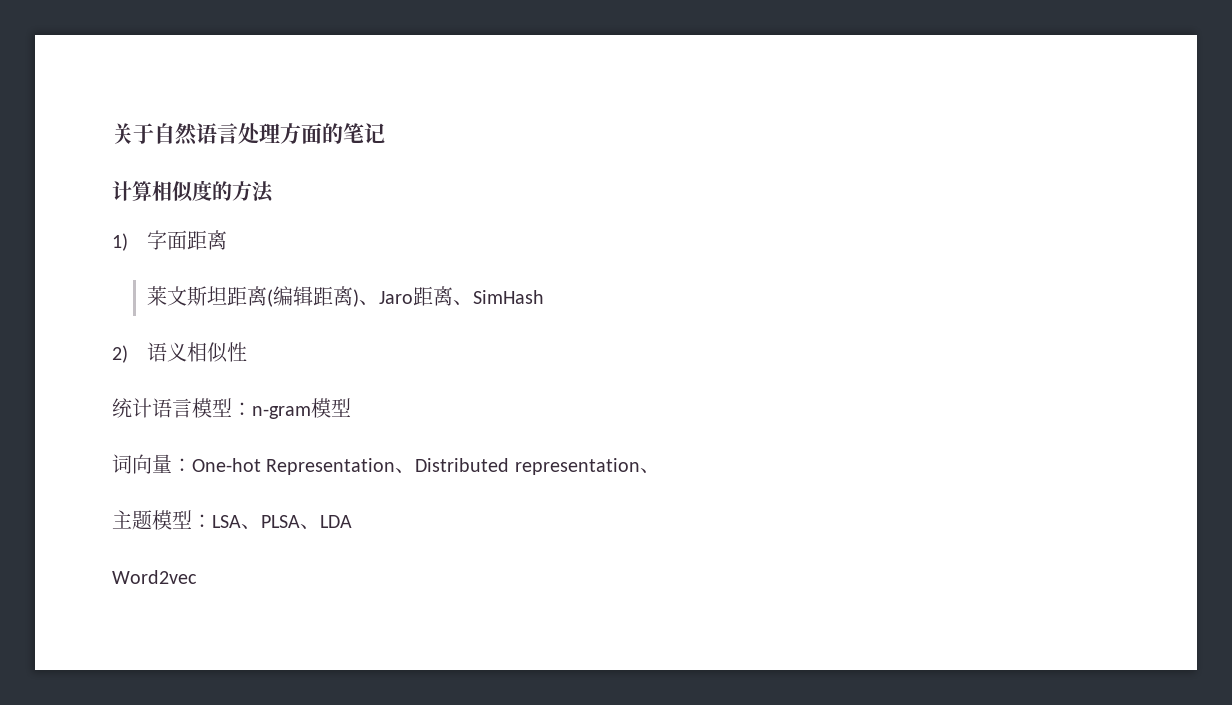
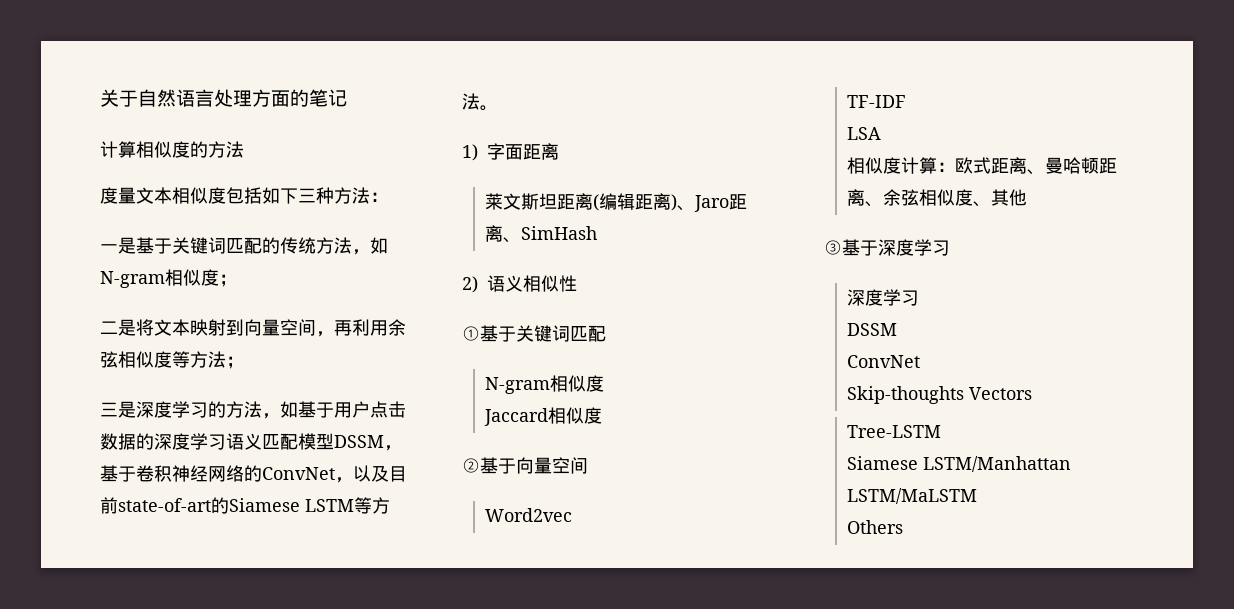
+ 度量文本相似度包括如下三种方法：
+ 一是基于关键词匹配的传统方法，如N-gram相似度；
+ 二是将文本映射到向量空间，再利用余弦相似度等方法；
+ 三是深度学习的方法，如基于用户点击数据的深度学习语义匹配模型DSSM，基于卷积神经网络的ConvNet，以及目前state-of-art的Siamese LSTM等方法。
- 统计语言模型：n-gram模型
- 词向量：One-hot Representation、Distributed representation、
- 主题模型：LSA、PLSA、LDA
+ ①基于关键词匹配
+ N-gram相似度
+ Jaccard相似度
+ ②基于向量空间
  Word2vec
+ TF-IDF
+ LSA
+ 相似度计算：欧式距离、曼哈顿距离、余弦相似度、其他
+ ③基于深度学习
+ 深度学习
+ DSSM
+ ConvNet
+ Skip-thoughts Vectors
+ Tree-LSTM
+ Siamese LSTM/Manhattan LSTM/MaLSTM
+ Others

